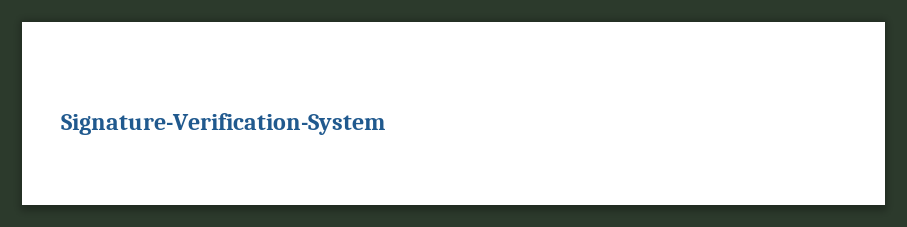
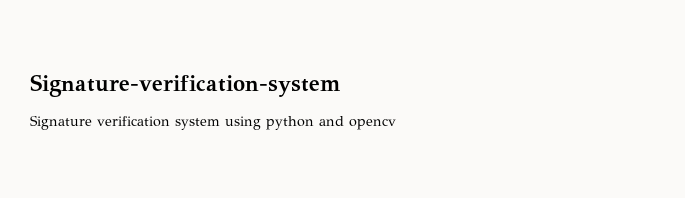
- Signature-Verification-System
+ Signature-verification-system
+ Signature verification system using python and opencv

